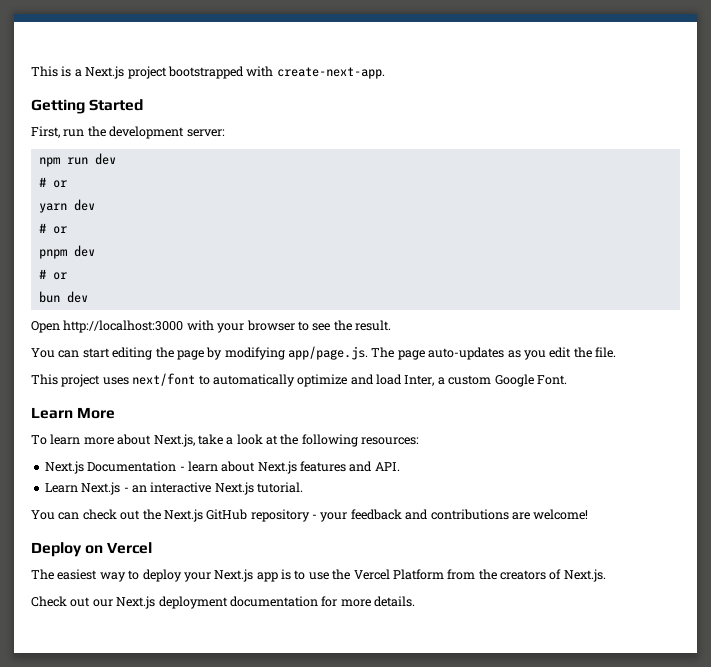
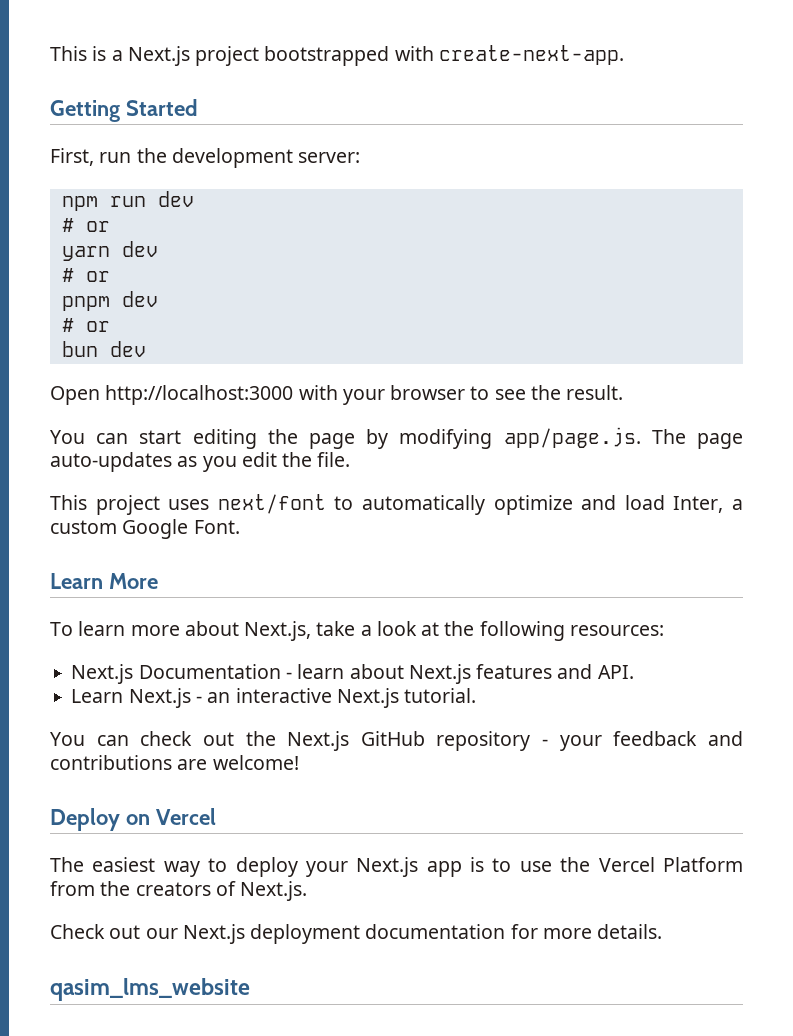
+ qasim_lms_website

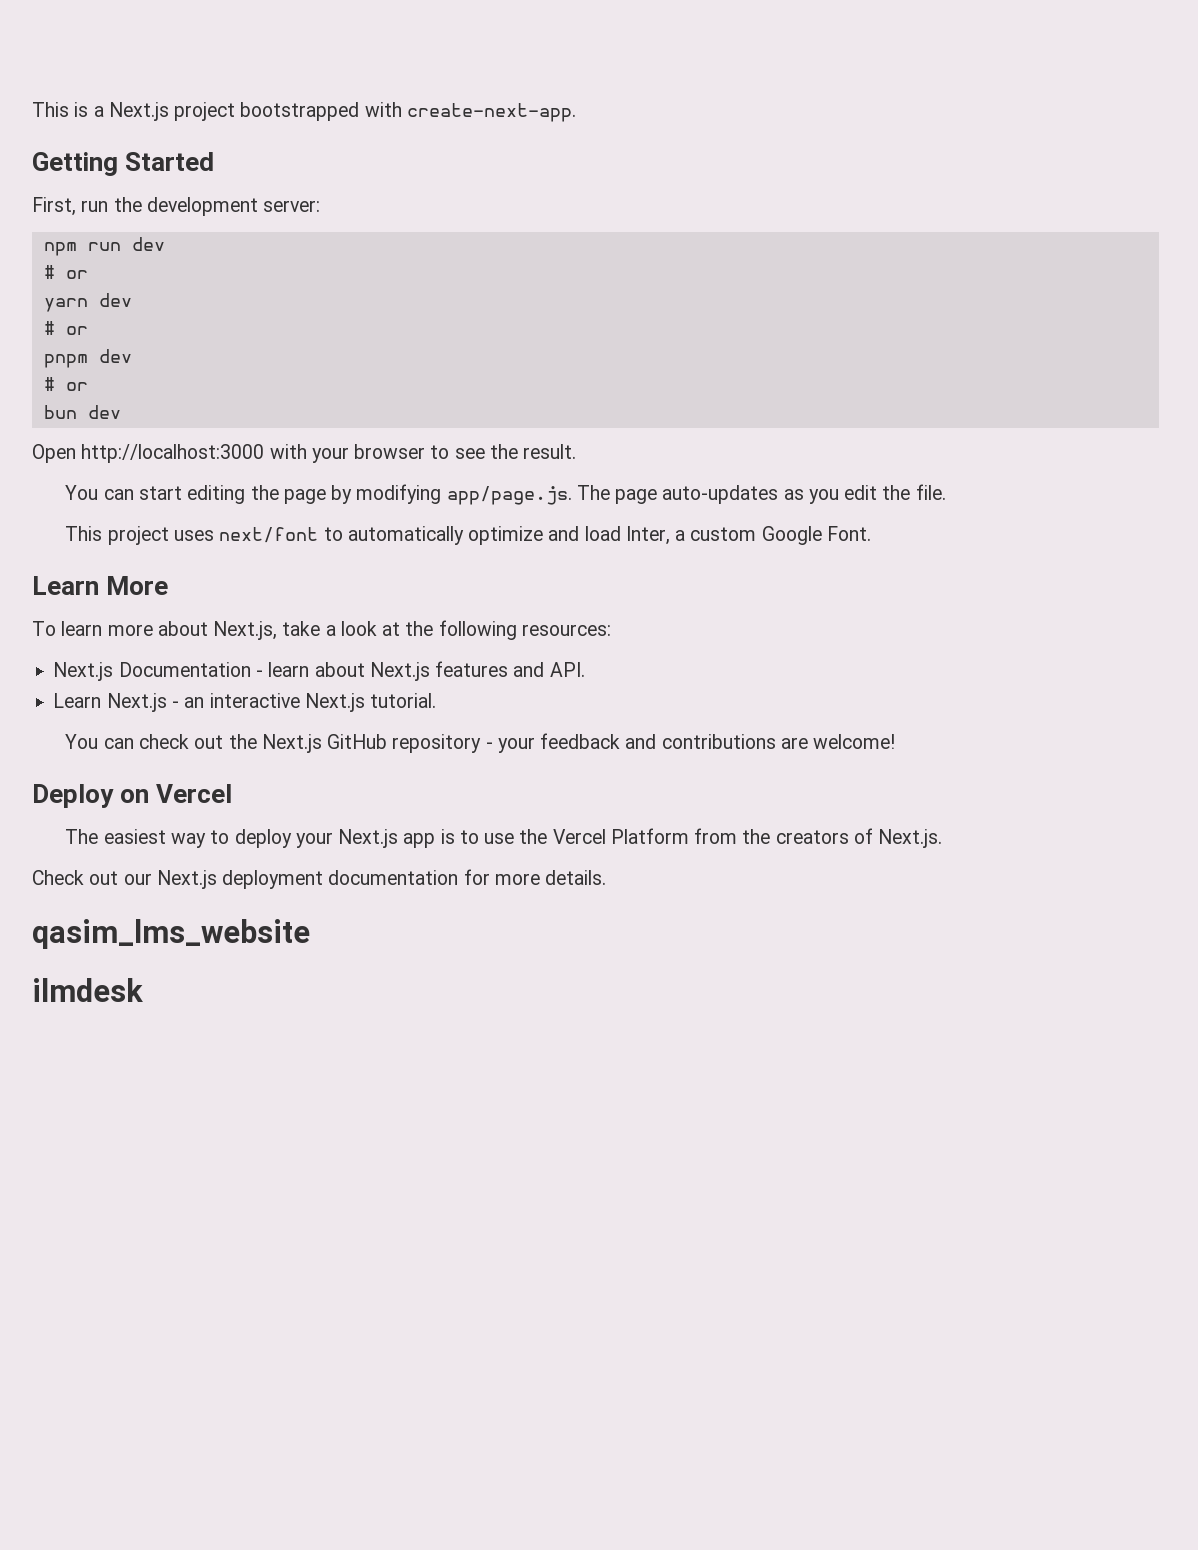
+ ilmdesk

